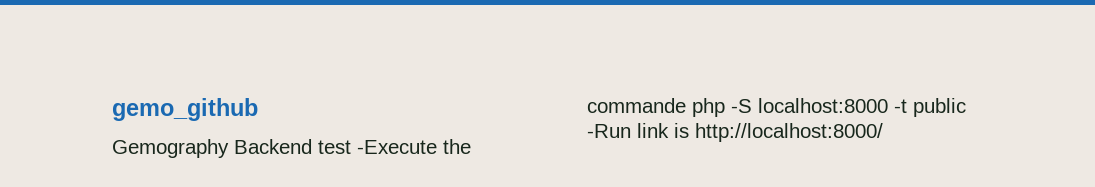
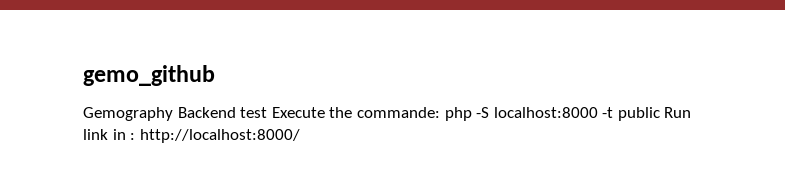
- Gemography Backend test -Execute the commande php -S localhost:8000 -t public -Run link is http://localhost:8000/
+ Gemography Backend test Execute the commande: php -S localhost:8000 -t public Run link in : http://localhost:8000/

